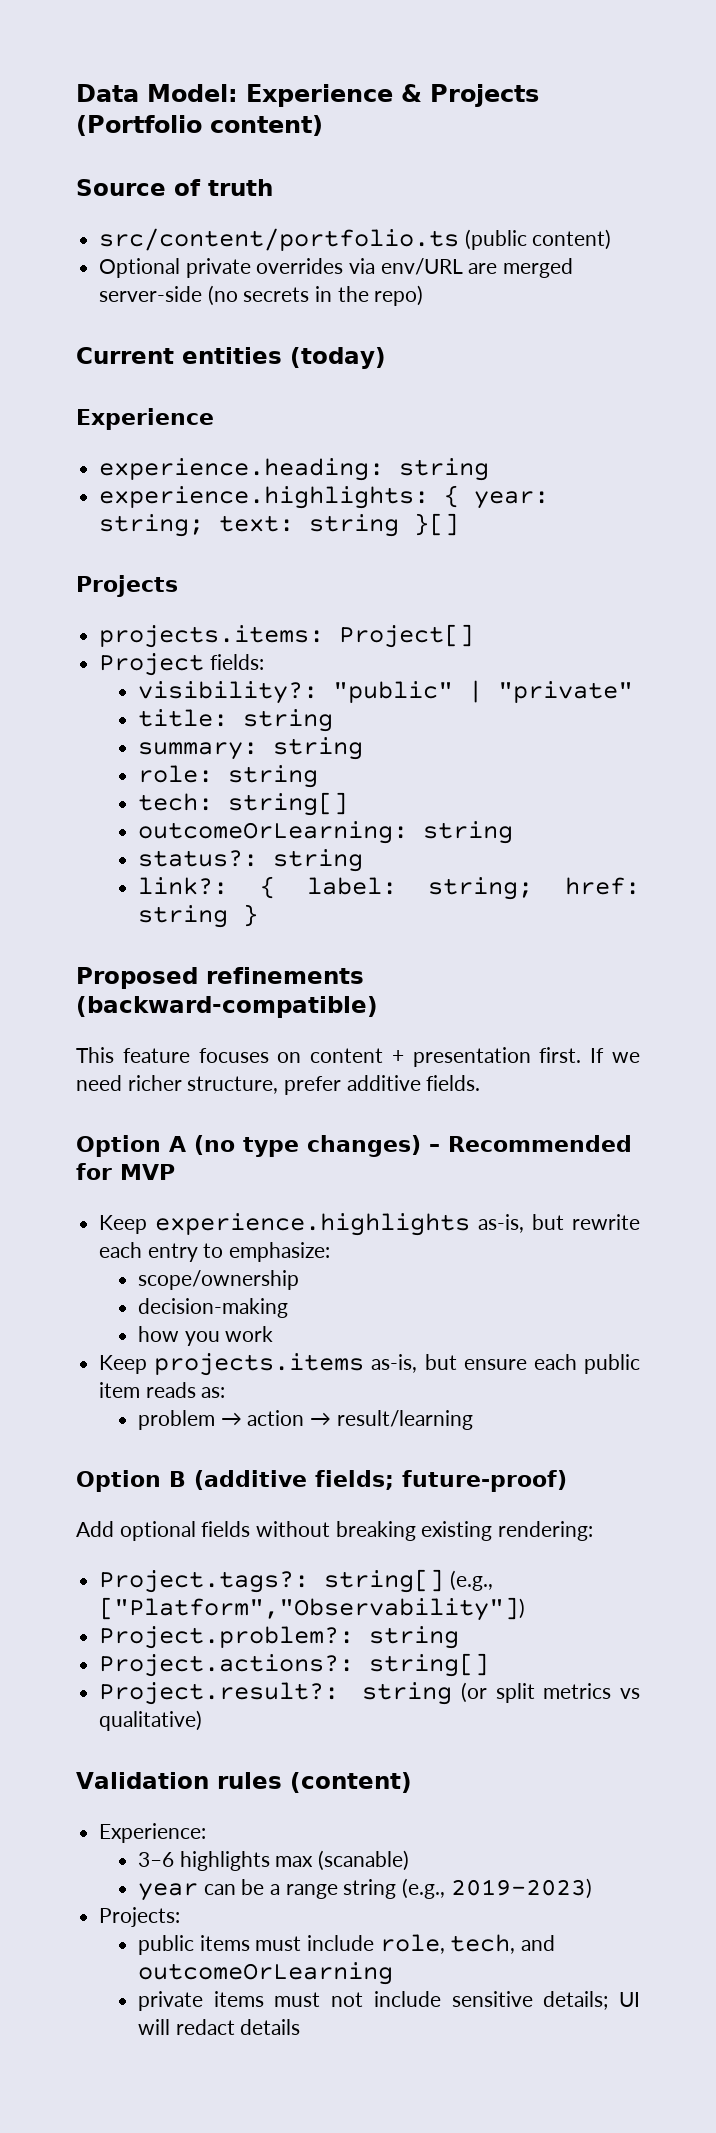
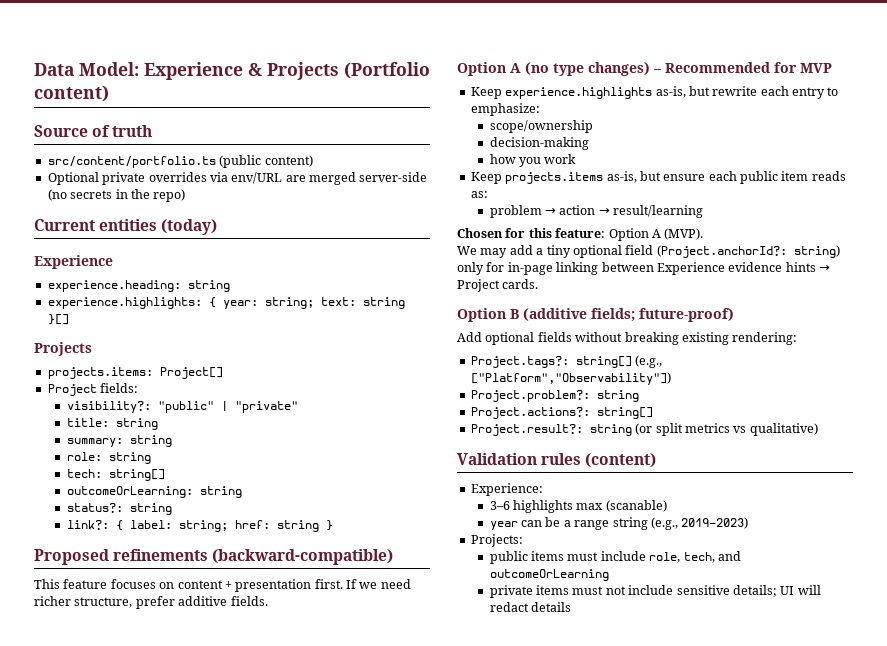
+ Chosen for this feature: Option A (MVP).
+ We may add a tiny optional field (Project.anchorId?: string) only for in-page linking between Experience evidence hints → Project cards.

